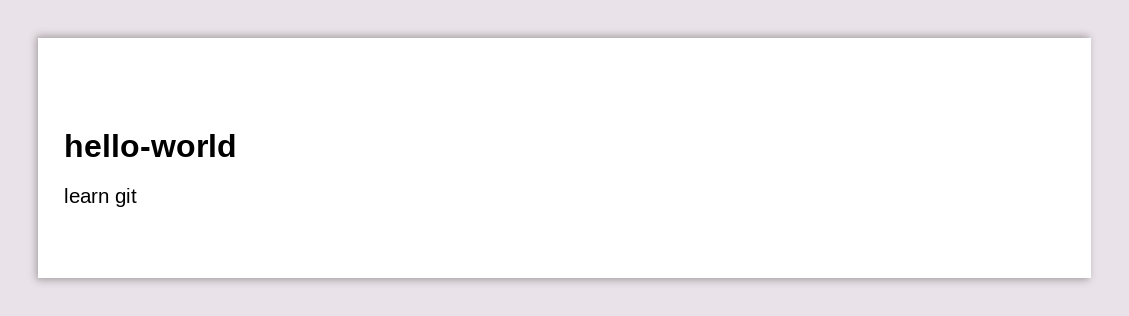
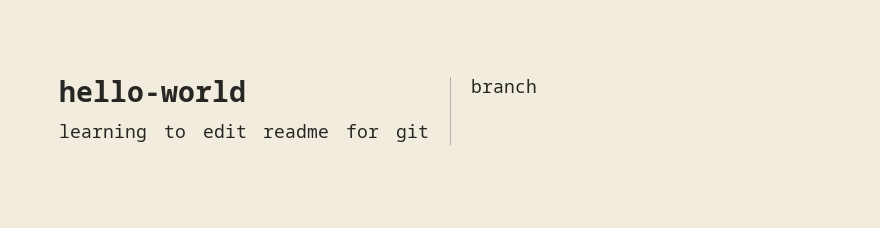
- learn git
+ learning to edit readme for git branch

